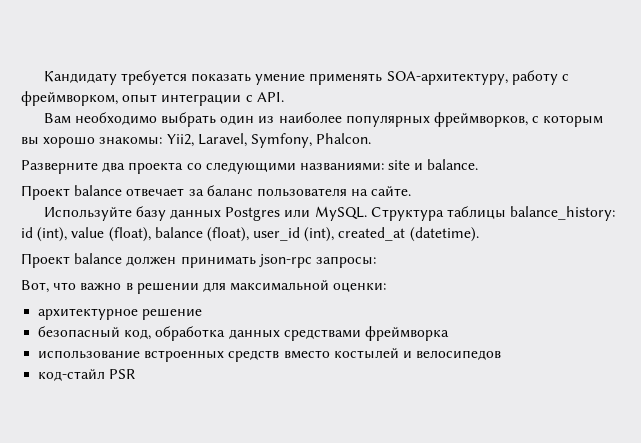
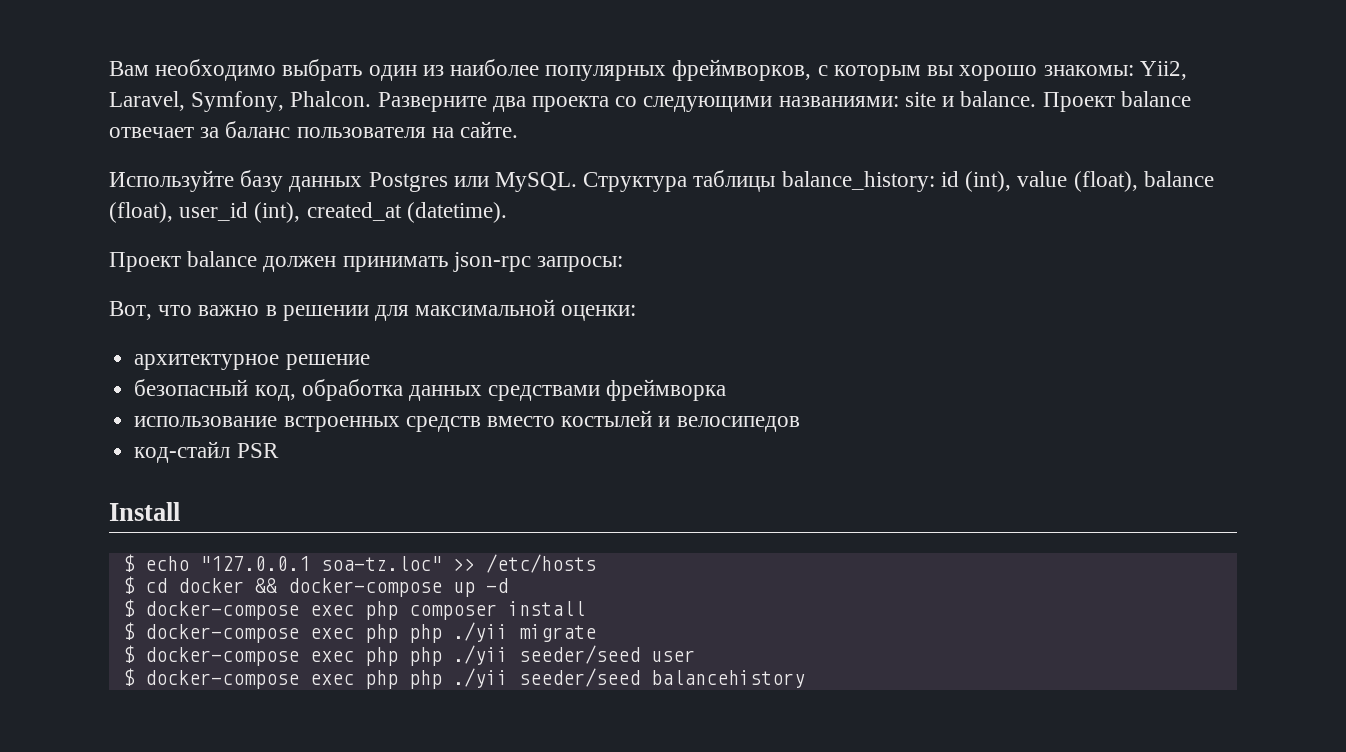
- Кандидату требуется показать умение применять SOA-архитектуру, работу с фреймворком, опыт интеграции с API.
- Вам необходимо выбрать один из наиболее популярных фреймворков, с которым вы хорошо знакомы: Yii2, Laravel, Symfony, Phalcon.
- Разверните два проекта со следующими названиями: site и balance.
- Проект balance отвечает за баланс пользователя на сайте.
+ Вам необходимо выбрать один из наиболее популярных фреймворков, с которым вы хорошо знакомы: Yii2, Laravel, Symfony, Phalcon. Разверните два проекта со следующими названиями: site и balance. Проект balance отвечает за баланс пользователя на сайте.
+ Install
+ $ echo "127.0.0.1 soa-tz.loc" >> /etc/hosts
+ $ cd docker && docker-compose up -d
+ $ docker-compose exec php composer install
+ $ docker-compose exec php php ./yii migrate
+ $ docker-compose exec php php ./yii seeder/seed user
+ $ docker-compose exec php php ./yii seeder/seed balancehistory

